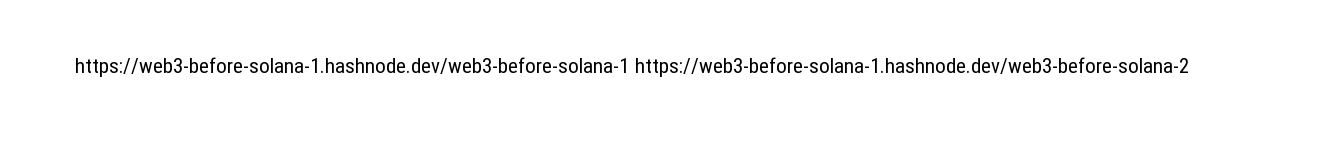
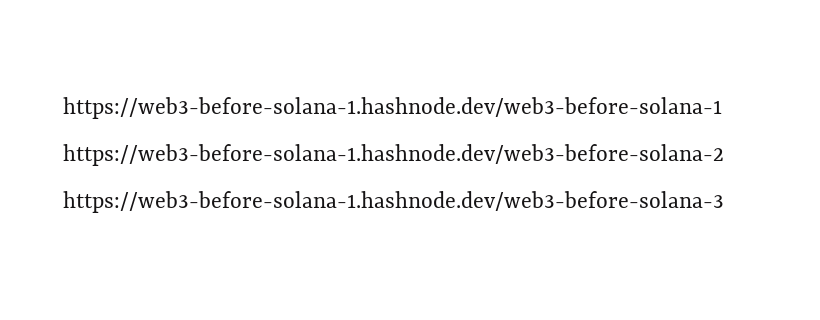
- https://web3-before-solana-1.hashnode.dev/web3-before-solana-1 https://web3-before-solana-1.hashnode.dev/web3-before-solana-2
+ https://web3-before-solana-1.hashnode.dev/web3-before-solana-1
+ https://web3-before-solana-1.hashnode.dev/web3-before-solana-2
+ https://web3-before-solana-1.hashnode.dev/web3-before-solana-3

